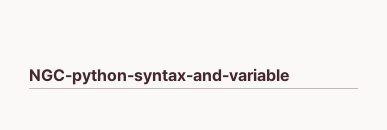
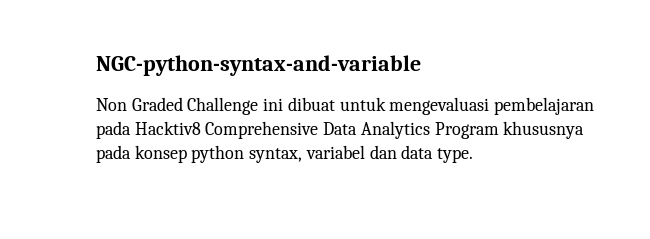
+ Non Graded Challenge ini dibuat untuk mengevaluasi pembelajaran pada Hacktiv8 Comprehensive Data Analytics Program khususnya pada konsep python syntax, variabel dan data type.

